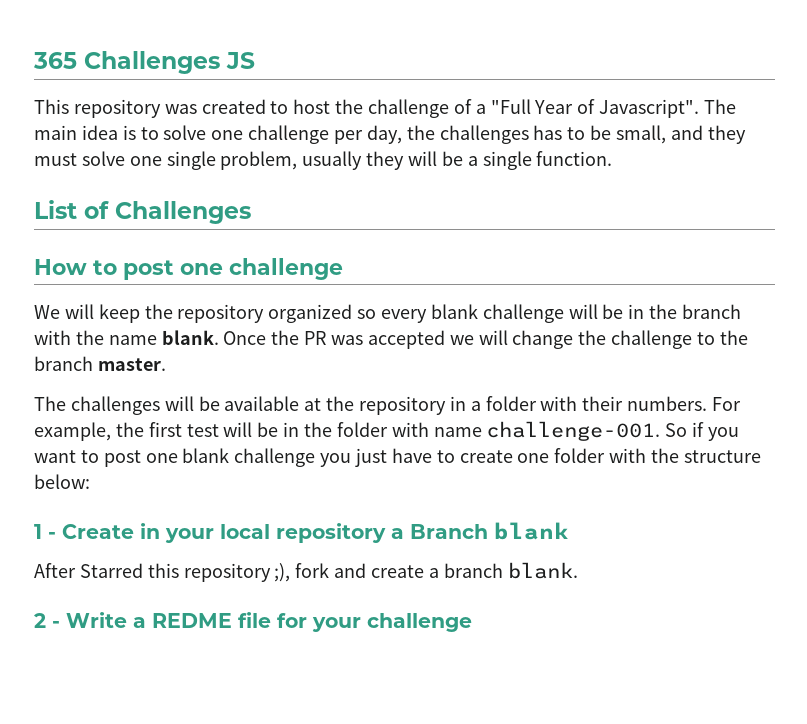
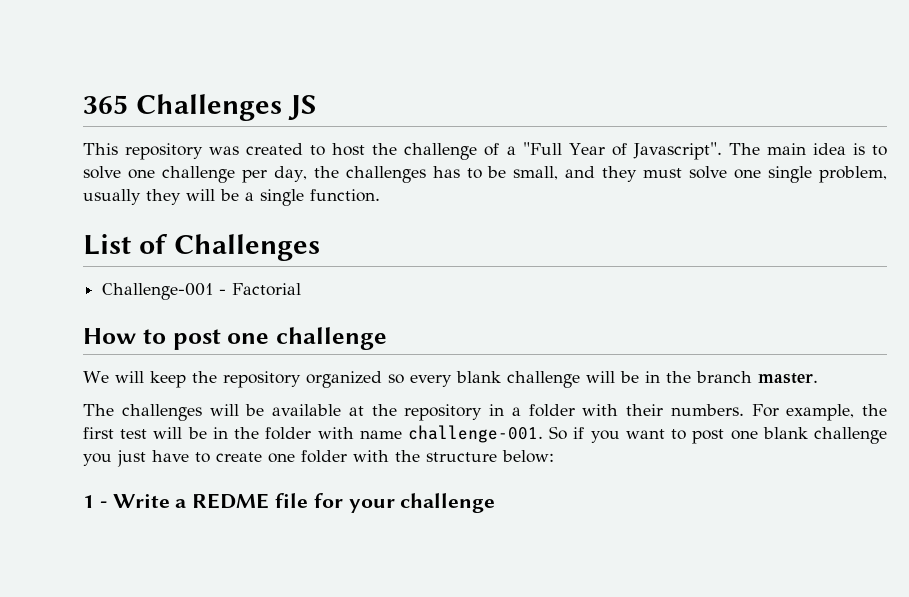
+ Challenge-001 - Factorial
- We will keep the repository organized so every blank challenge will be in the branch with the name blank. Once the PR was accepted we will change the challenge to the branch master.
+ We will keep the repository organized so every blank challenge will be in the branch master.
- 1 - Create in your local repository a Branch blank
- After Starred this repository ;), fork and create a branch blank.
- 2 - Write a REDME file for your challenge
+ 1 - Write a REDME file for your challenge

